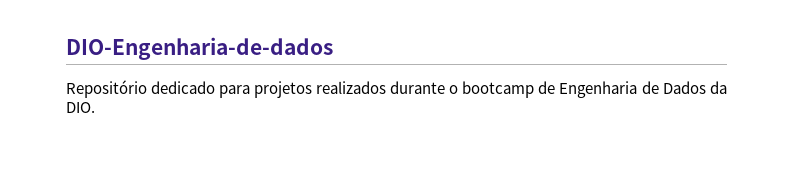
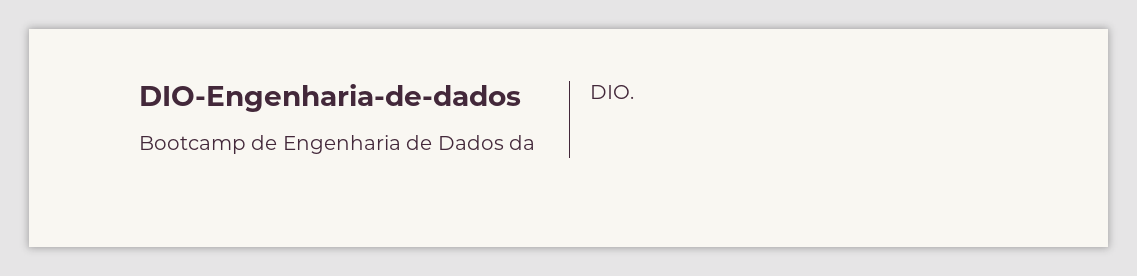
- Repositório dedicado para projetos realizados durante o bootcamp de Engenharia de Dados da DIO.
+ Bootcamp de Engenharia de Dados da DIO.

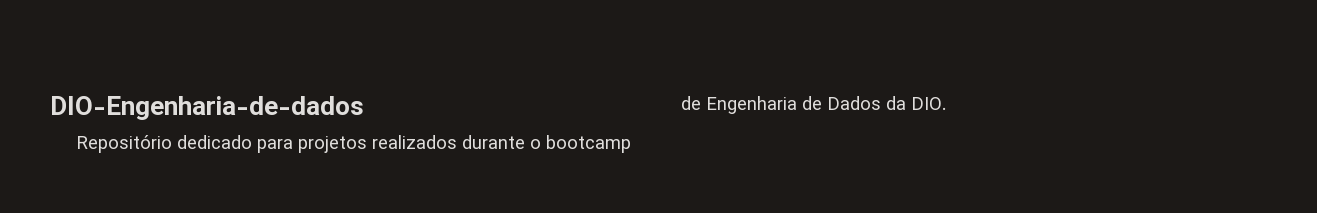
- Bootcamp de Engenharia de Dados da DIO.
+ Repositório dedicado para projetos realizados durante o bootcamp de Engenharia de Dados da DIO.

